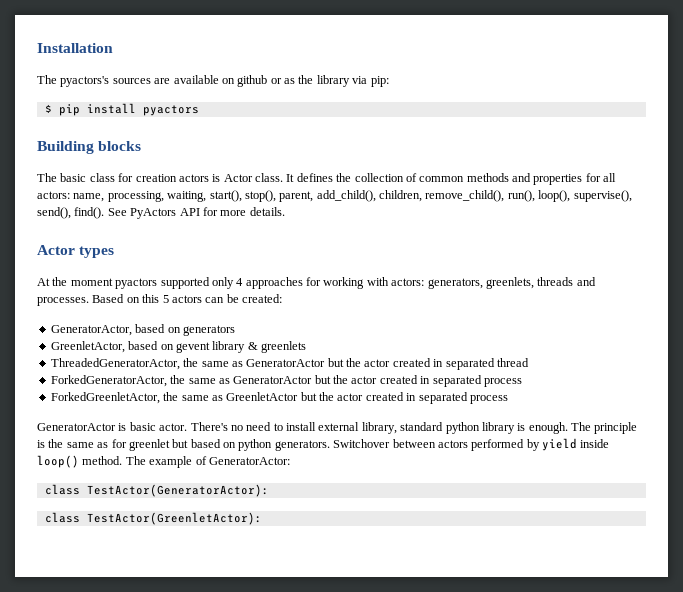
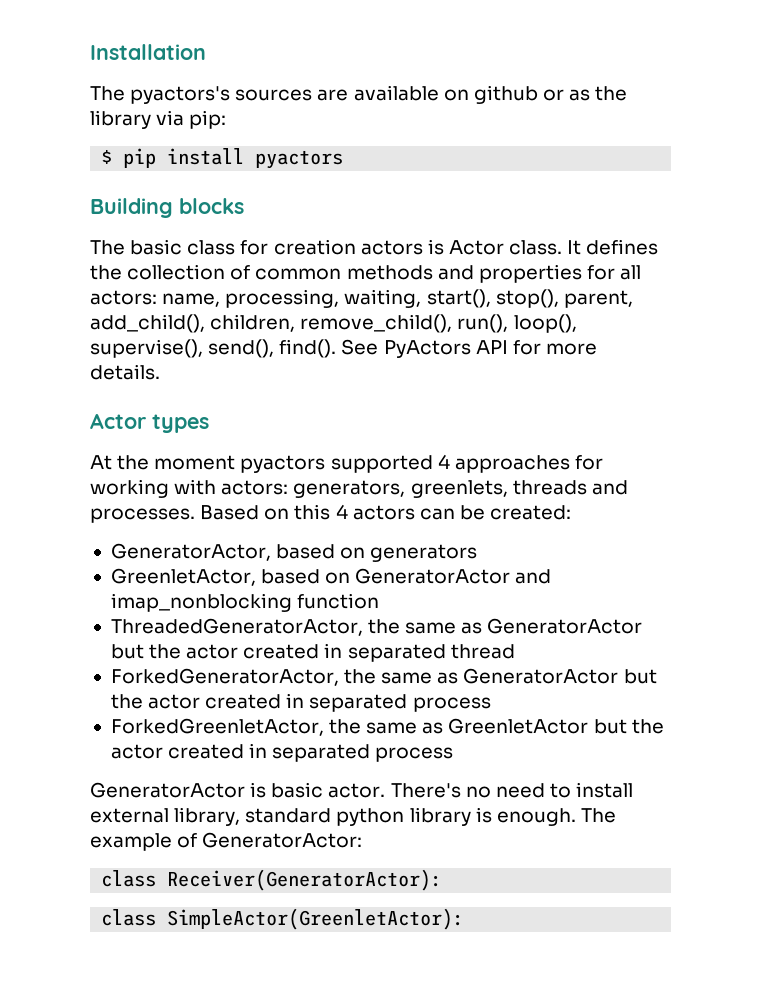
- At the moment pyactors supported only 4 approaches for working with actors: generators, greenlets, threads and processes.
+ At the moment pyactors supported 4 approaches for working with actors: generators, greenlets, threads and processes.
- Based on this 5 actors can be created:
+ Based on this 4 actors can be created:
- GreenletActor, based on gevent library & greenlets
+ GreenletActor, based on GeneratorActor and imap_nonblocking function
- The principle is the same as for greenlet but based on python generators. Switchover between actors performed by yield inside loop() method. The example of GeneratorActor:
+ The example of GeneratorActor:
- class TestActor(GeneratorActor):
- class TestActor(GreenletActor):
+ class Receiver(GeneratorActor):
+ class SimpleActor(GreenletActor):

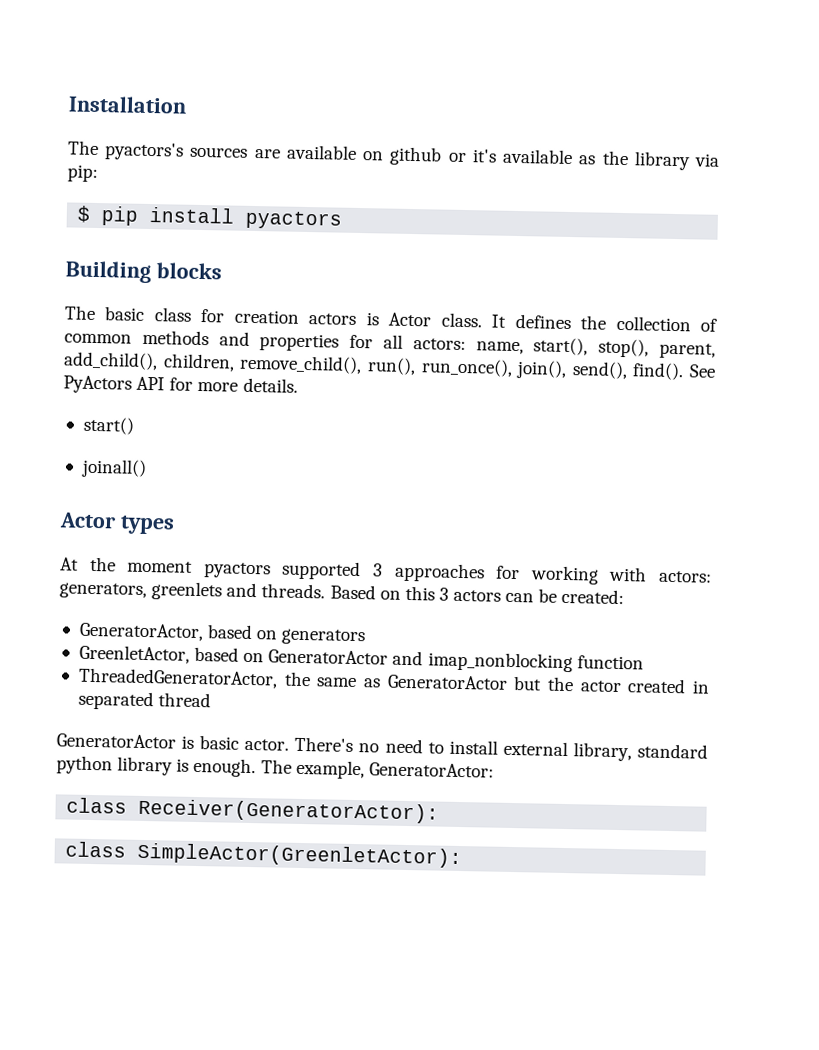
- The pyactors's sources are available on github or as the library via pip:
+ The pyactors's sources are available on github or it's available as the library via pip:
- It defines the collection of common methods and properties for all actors: name, processing, waiting, start(), stop(), parent, add_child(), children, remove_child(), run(), loop(), supervise(), send(), find().
+ It defines the collection of common methods and properties for all actors: name, start(), stop(), parent, add_child(), children, remove_child(), run(), run_once(), join(), send(), find().
+ start()
+ joinall()
- At the moment pyactors supported 4 approaches for working with actors: generators, greenlets, threads and processes.
+ At the moment pyactors supported 3 approaches for working with actors: generators, greenlets and threads.
- Based on this 4 actors can be created:
+ Based on this 3 actors can be created:
- ForkedGeneratorActor, the same as GeneratorActor but the actor created in separated process
- ForkedGreenletActor, the same as GreenletActor but the actor created in separated process
- The example of GeneratorActor:
+ The example, GeneratorActor:

